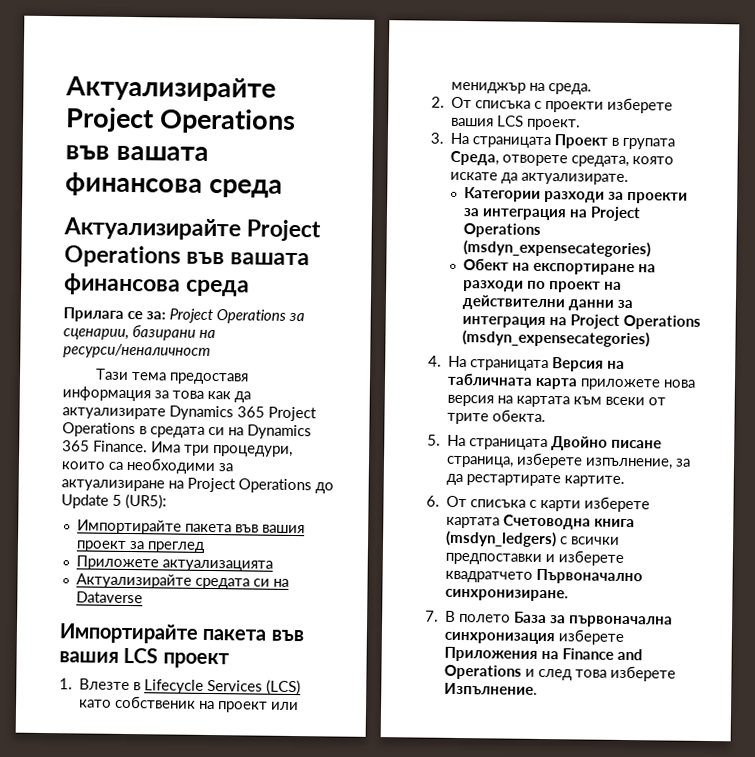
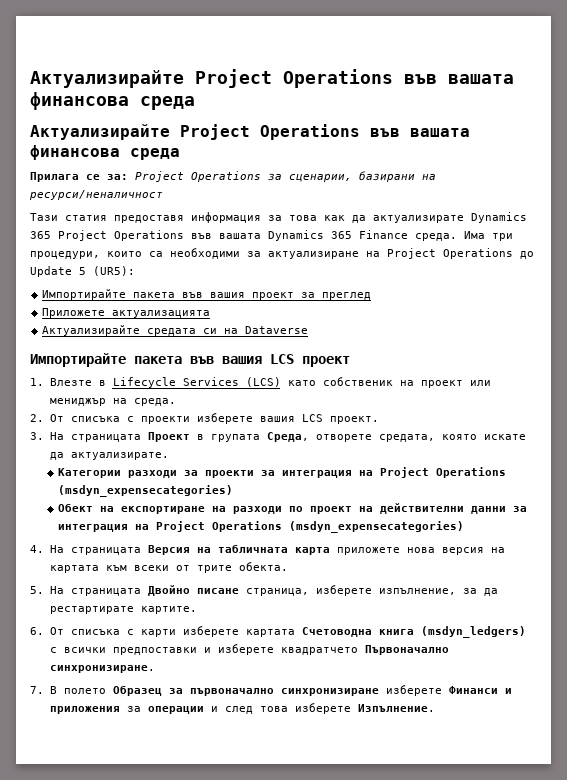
- Тази тема предоставя информация за това как да актуализирате Dynamics 365 Project Operations в средата си на Dynamics 365 Finance.
+ Тази статия предоставя информация за това как да актуализирате Dynamics 365 Project Operations във вашата Dynamics 365 Finance среда.
- 7. В полето База за първоначална синхронизация изберете Приложения на Finance and Operations и след това изберете Изпълнение.
+ 7. В полето Образец за първоначално синхронизиране изберете Финанси и приложения за операции и след това изберете Изпълнение.

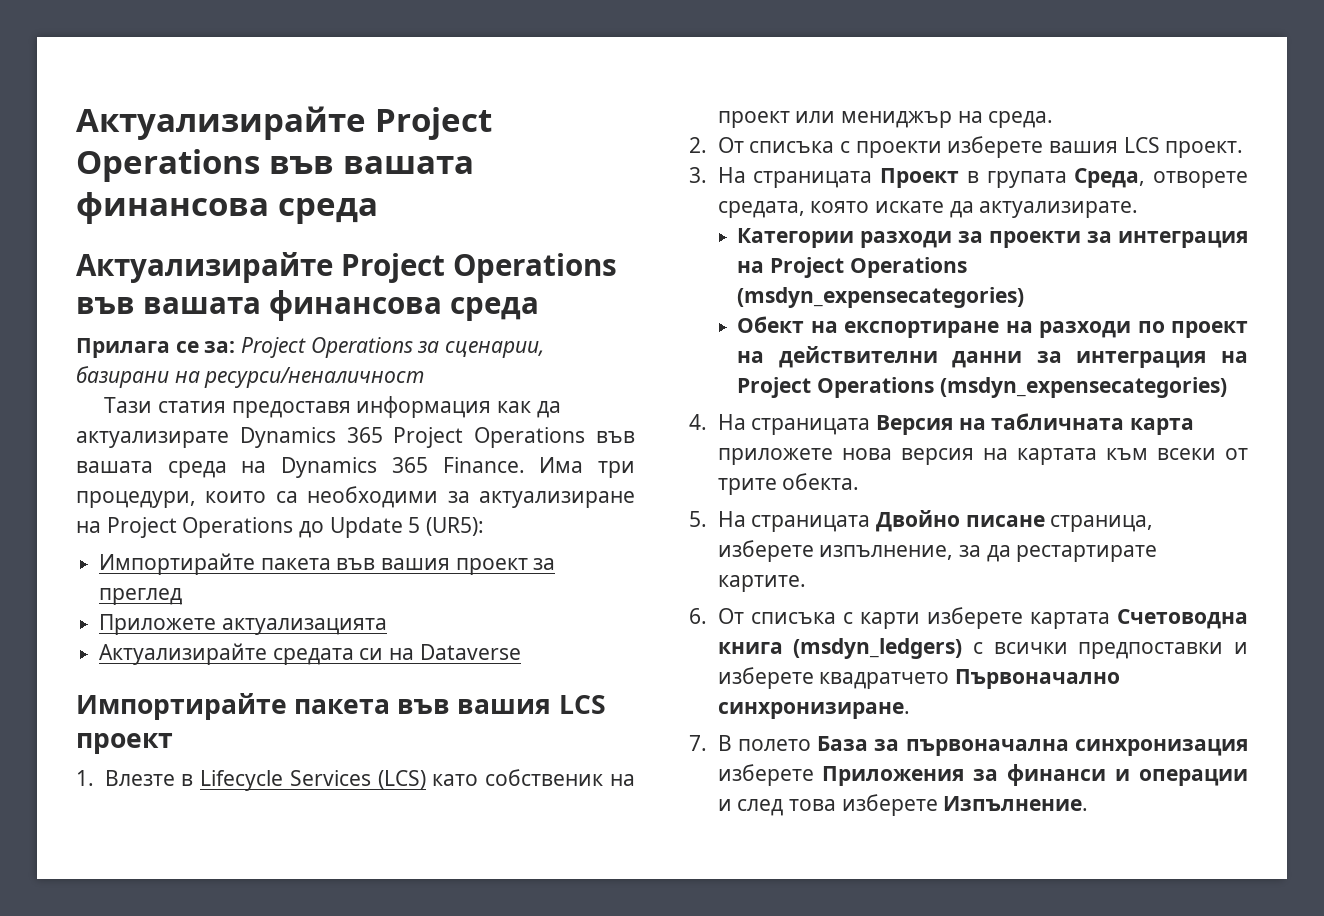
- Тази статия предоставя информация за това как да актуализирате Dynamics 365 Project Operations във вашата Dynamics 365 Finance среда.
+ Тази статия предоставя информация как да актуализирате Dynamics 365 Project Operations във вашата среда на Dynamics 365 Finance.
- 7. В полето Образец за първоначално синхронизиране изберете Финанси и приложения за операции и след това изберете Изпълнение.
+ 7. В полето База за първоначална синхронизация изберете Приложения за финанси и операции и след това изберете Изпълнение.

